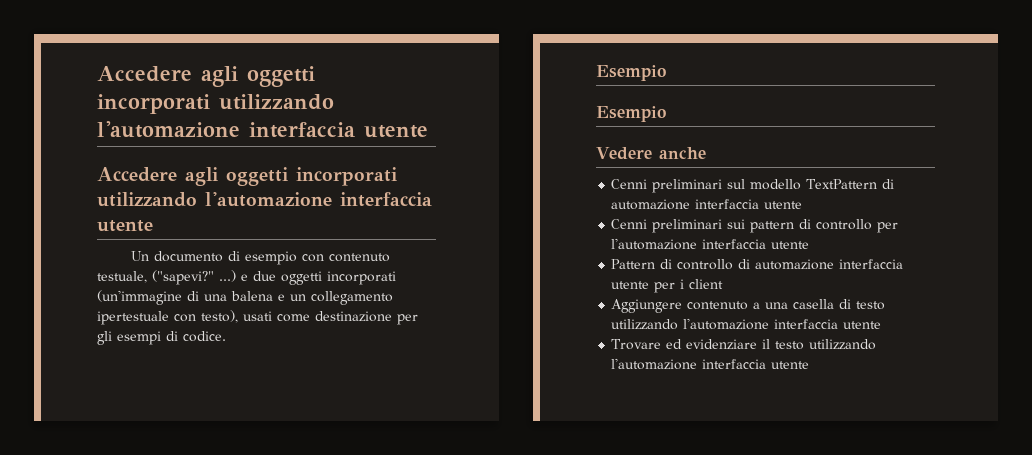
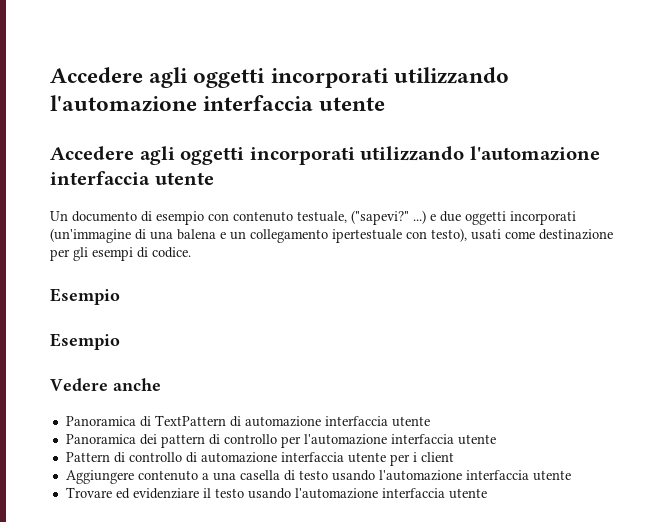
- Cenni preliminari sul modello TextPattern di automazione interfaccia utente
+ Panoramica di TextPattern di automazione interfaccia utente
- Cenni preliminari sui pattern di controllo per l'automazione interfaccia utente
+ Panoramica dei pattern di controllo per l'automazione interfaccia utente
- Aggiungere contenuto a una casella di testo utilizzando l'automazione interfaccia utente
+ Aggiungere contenuto a una casella di testo usando l'automazione interfaccia utente
- Trovare ed evidenziare il testo utilizzando l'automazione interfaccia utente
+ Trovare ed evidenziare il testo usando l'automazione interfaccia utente

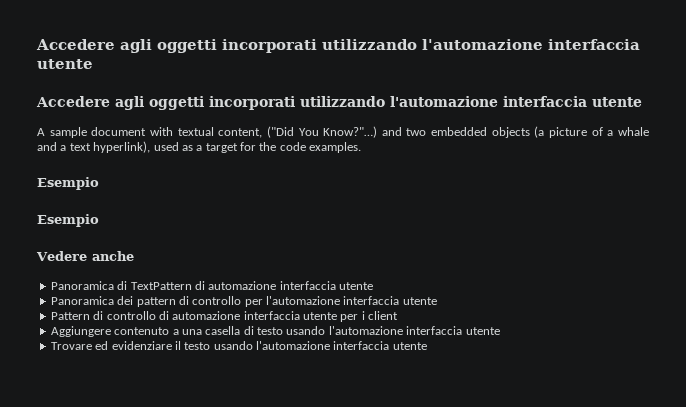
- Un documento di esempio con contenuto testuale, ("sapevi?" ...) e due oggetti incorporati (un'immagine di una balena e un collegamento ipertestuale con testo), usati come destinazione per gli esempi di codice.
+ A sample document with textual content, ("Did You Know?"…) and two embedded objects (a picture of a whale and a text hyperlink), used as a target for the code examples.

